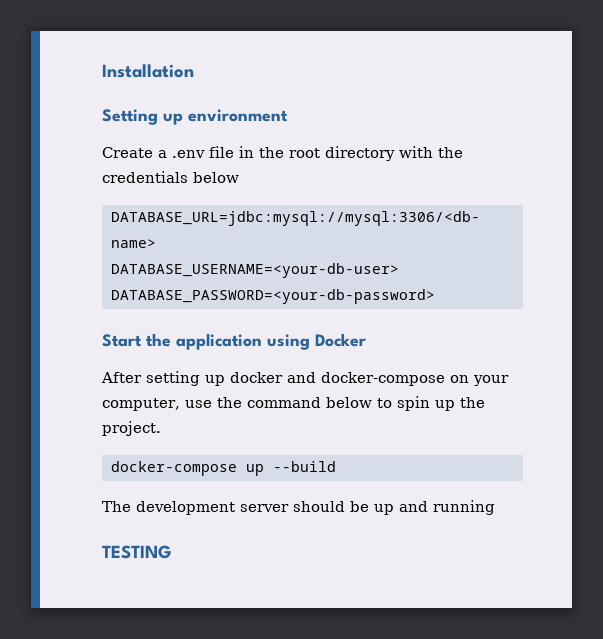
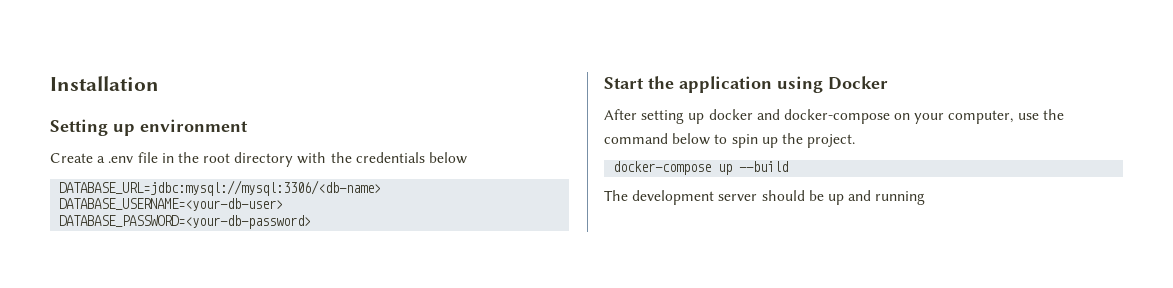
- TESTING

